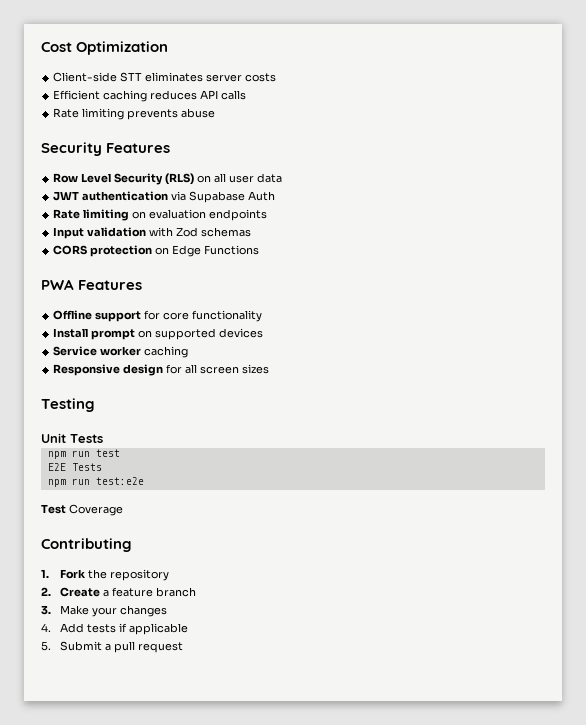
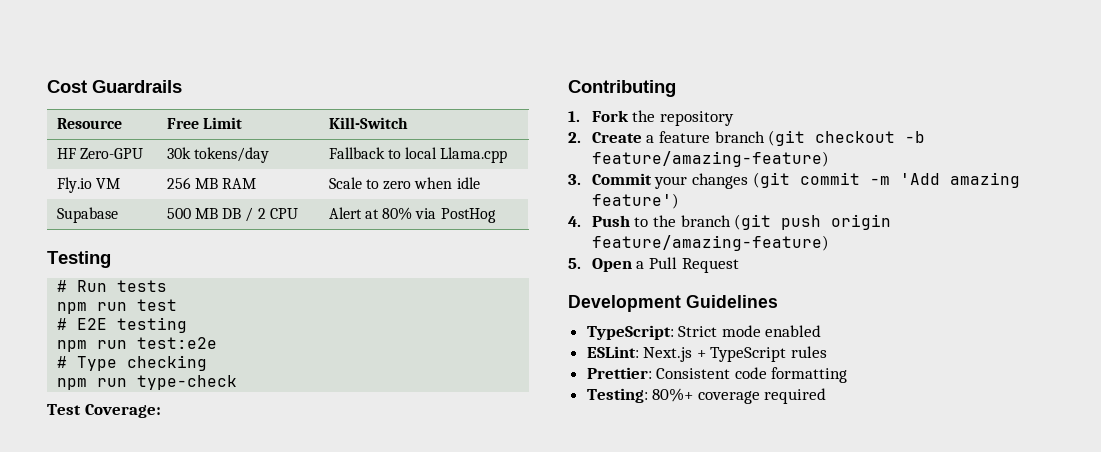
- Cost Optimization
- Client-side STT eliminates server costs
- Efficient caching reduces API calls
- Rate limiting prevents abuse
- Security Features
- Row Level Security (RLS) on all user data
- JWT authentication via Supabase Auth
- Rate limiting on evaluation endpoints
- Input validation with Zod schemas
- CORS protection on Edge Functions
- PWA Features
- Offline support for core functionality
- Install prompt on supported devices
- Service worker caching
- Responsive design for all screen sizes
+ Cost Guardrails
+ Resource | Free Limit | Kill-Switch
+ HF Zero-GPU | 30k tokens/day | Fallback to local Llama.cpp
+ Fly.io VM | 256 MB RAM | Scale to zero when idle
+ Supabase | 500 MB DB / 2 CPU | Alert at 80% via PostHog
  Testing
- Unit Tests
+ # Run tests
- E2E Tests
+ # E2E testing
+ # Type checking
+ npm run type-check
- Test Coverage
+ Test Coverage:
- 2. Create a feature branch
+ 2. Create a feature branch (git checkout -b feature/amazing-feature)
- 3. Make your changes
- 4. Add tests if applicable
- 5. Submit a pull request
+ 3. Commit your changes (git commit -m 'Add amazing feature')
+ 4. Push to the branch (git push origin feature/amazing-feature)
+ 5. Open a Pull Request
+ Development Guidelines
+ TypeScript: Strict mode enabled
+ ESLint: Next.js + TypeScript rules
+ Prettier: Consistent code formatting
+ Testing: 80%+ coverage required

